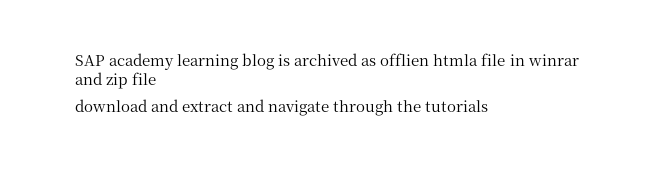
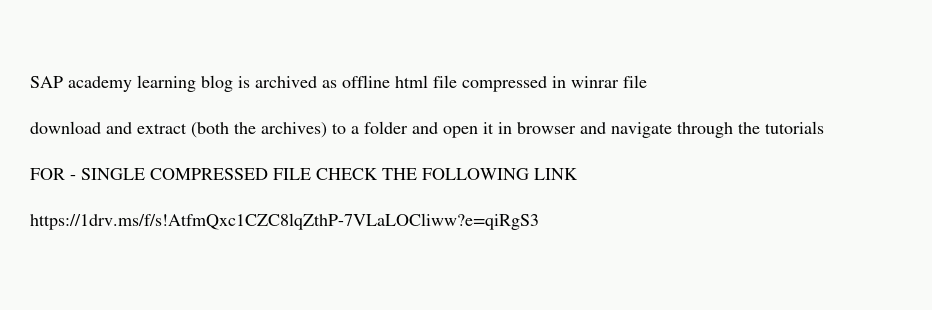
- SAP academy learning blog is archived as offlien htmla file in winrar and zip file
- download and extract and navigate through the tutorials
+ SAP academy learning blog is archived as offline html file compressed in winrar file
+ download and extract (both the archives) to a folder and open it in browser and navigate through the tutorials
+ FOR - SINGLE COMPRESSED FILE CHECK THE FOLLOWING LINK
+ https://1drv.ms/f/s!AtfmQxc1CZC8lqZthP-7VLaLOCliww?e=qiRgS3

